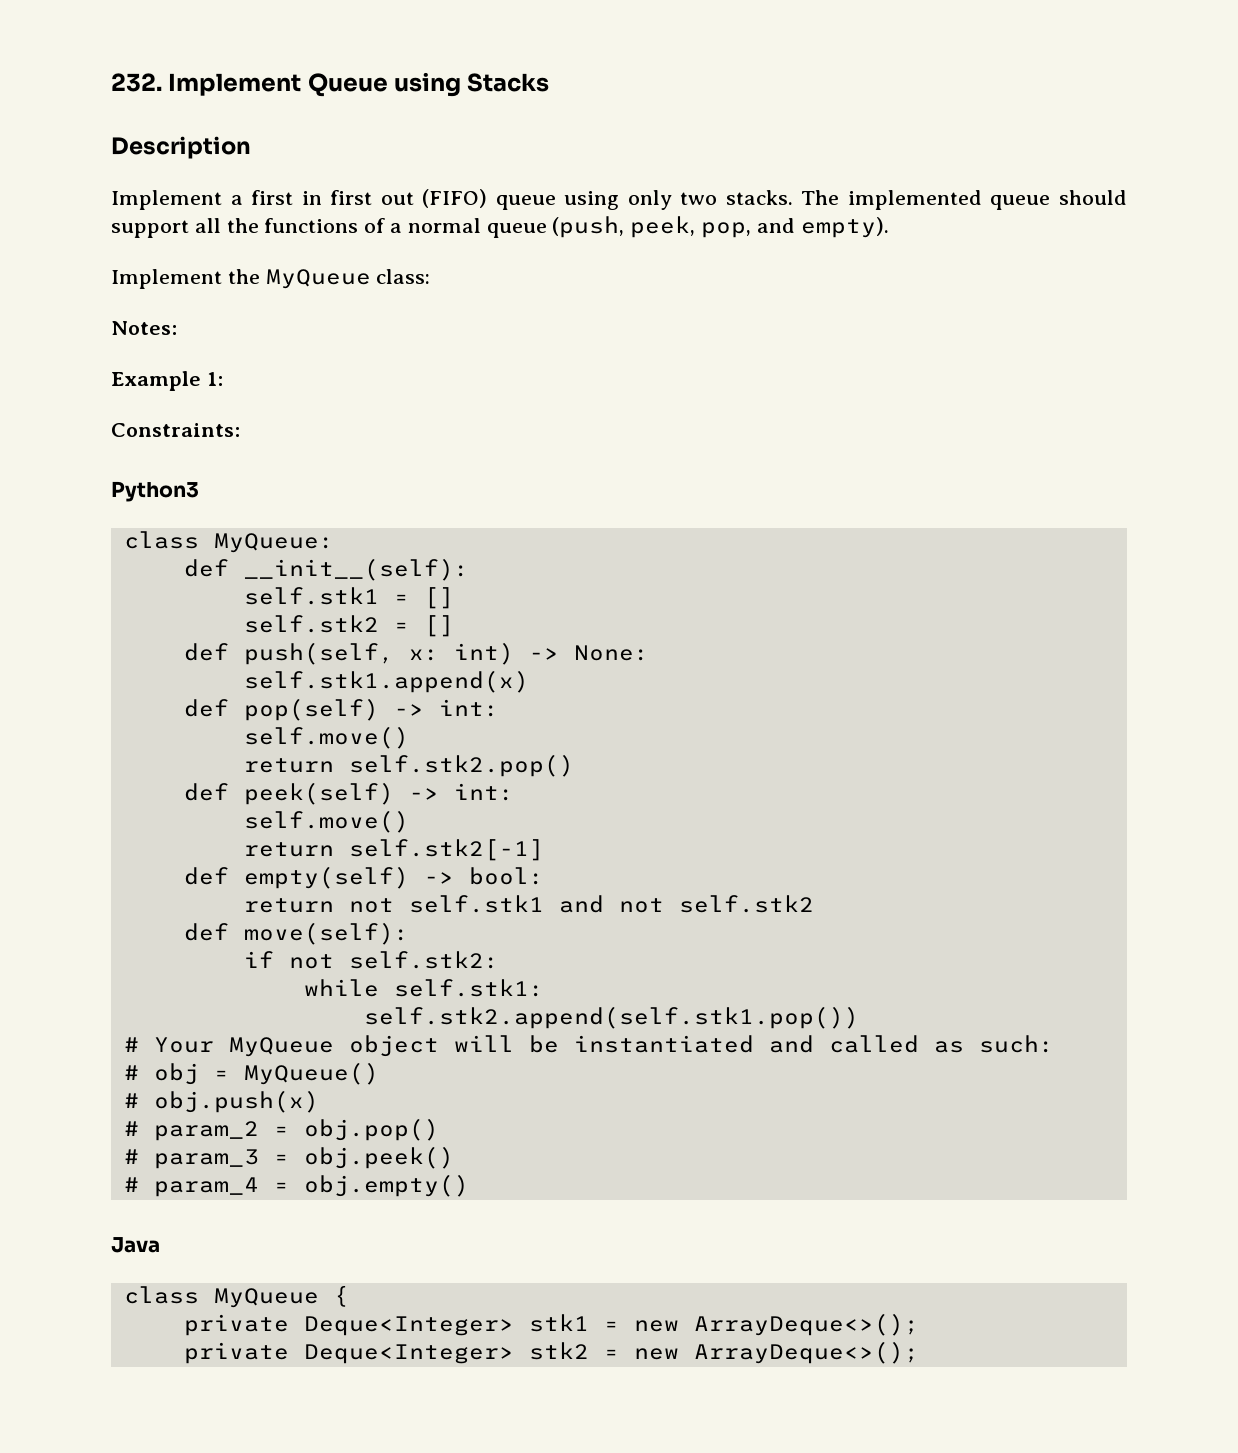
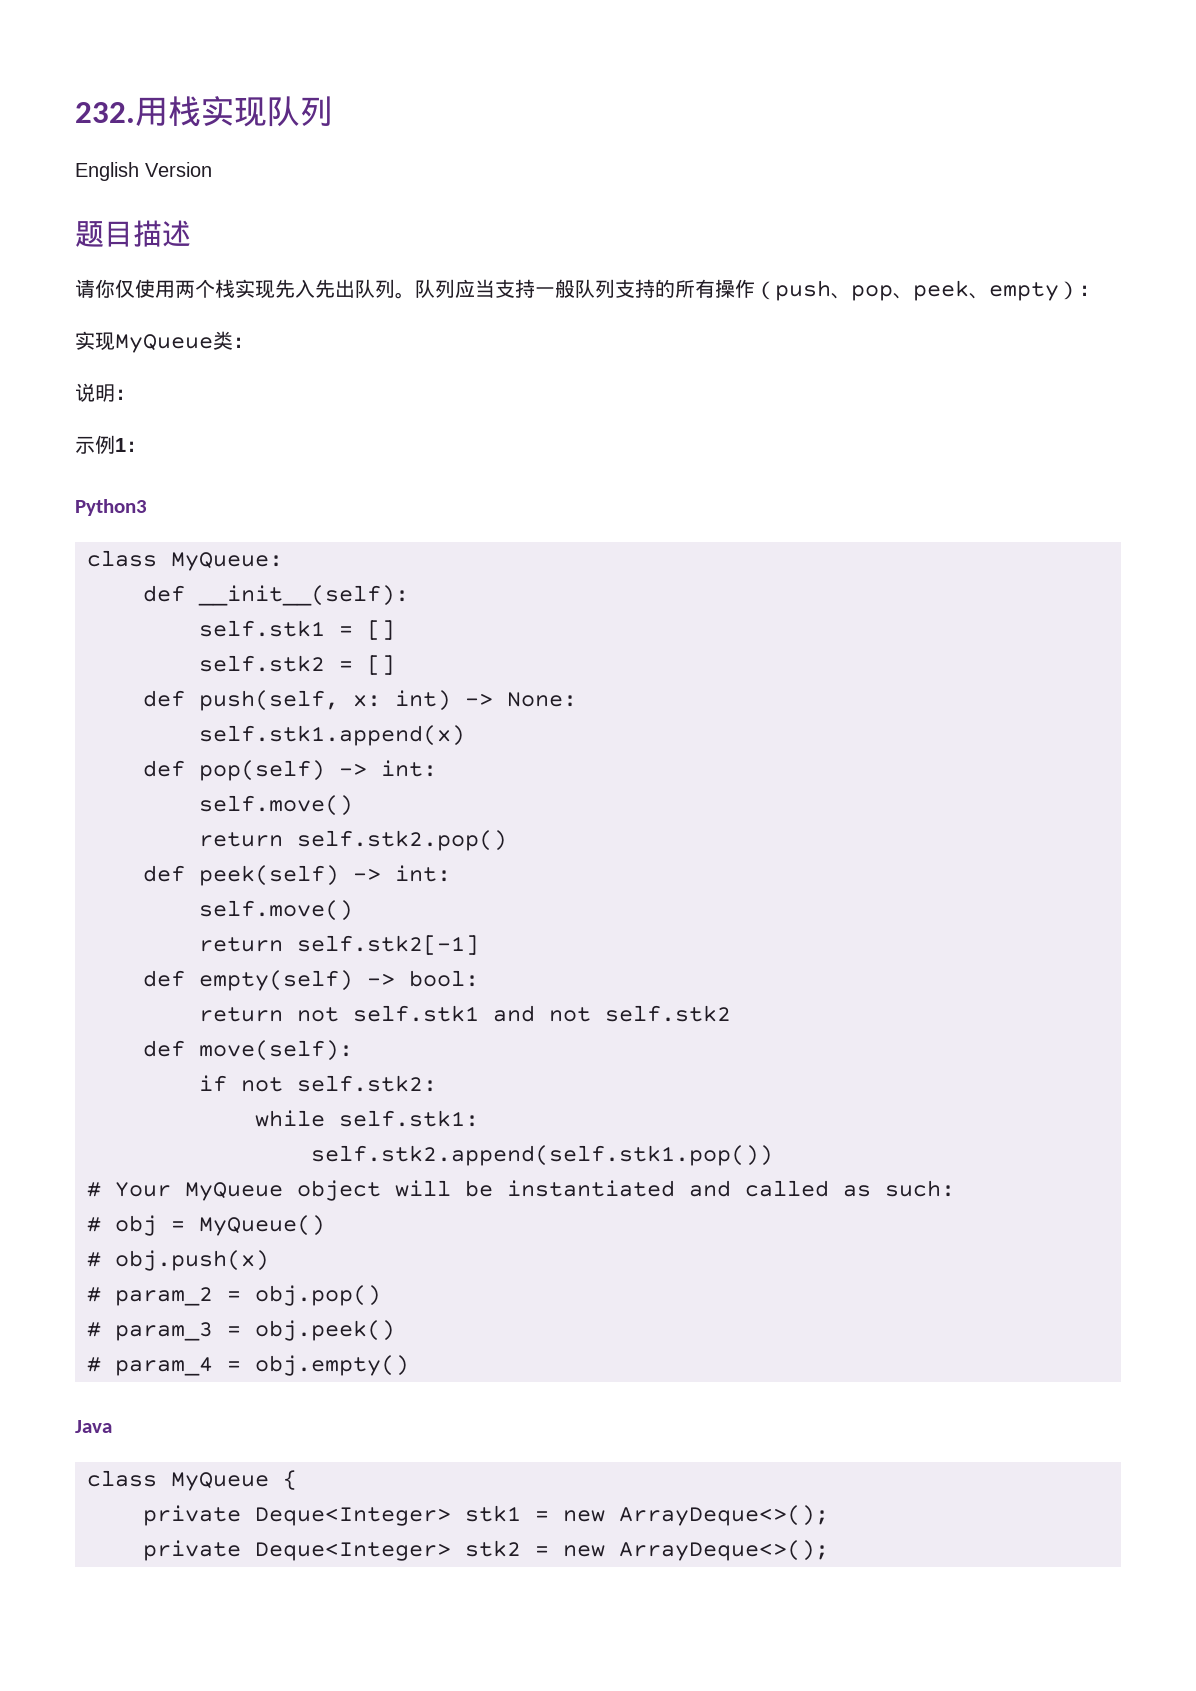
- 232. Implement Queue using Stacks
- Description
- Implement a first in first out (FIFO) queue using only two stacks. The implemented queue should support all the functions of a normal queue (push, peek, pop, and empty).
- Implement the MyQueue class:
- Notes:
- Example 1:
- Constraints:
+ 232.用栈实现队列
+ English Version
+ 题目描述
+ 请你仅使用两个栈实现先入先出队列。队列应当支持一般队列支持的所有操作（push、pop、peek、empty）：
+ 实现MyQueue类：
+ 说明：
+ 示例1：

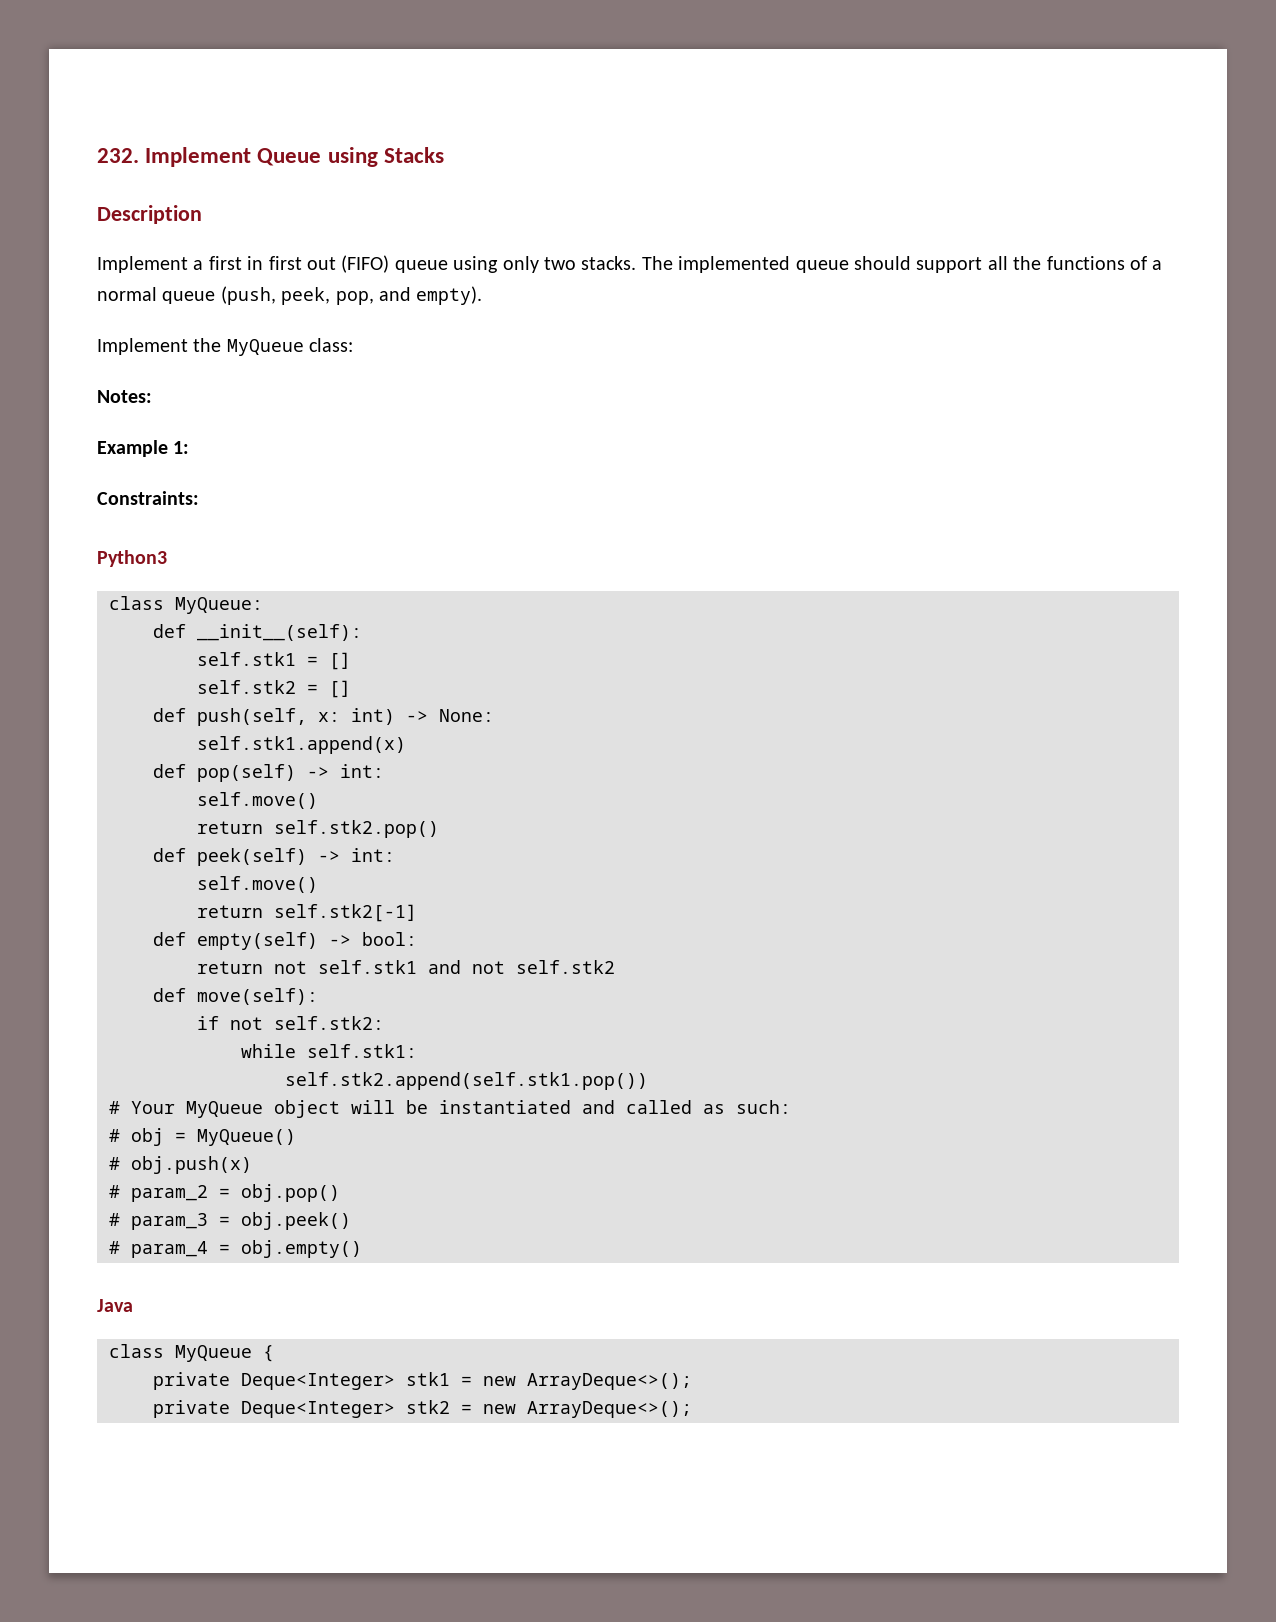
- 232.用栈实现队列
- English Version
- 题目描述
- 请你仅使用两个栈实现先入先出队列。队列应当支持一般队列支持的所有操作（push、pop、peek、empty）：
- 实现MyQueue类：
- 说明：
- 示例1：
+ 232. Implement Queue using Stacks
+ Description
+ Implement a first in first out (FIFO) queue using only two stacks. The implemented queue should support all the functions of a normal queue (push, peek, pop, and empty).
+ Implement the MyQueue class:
+ Notes:
+ Example 1:
+ Constraints:

